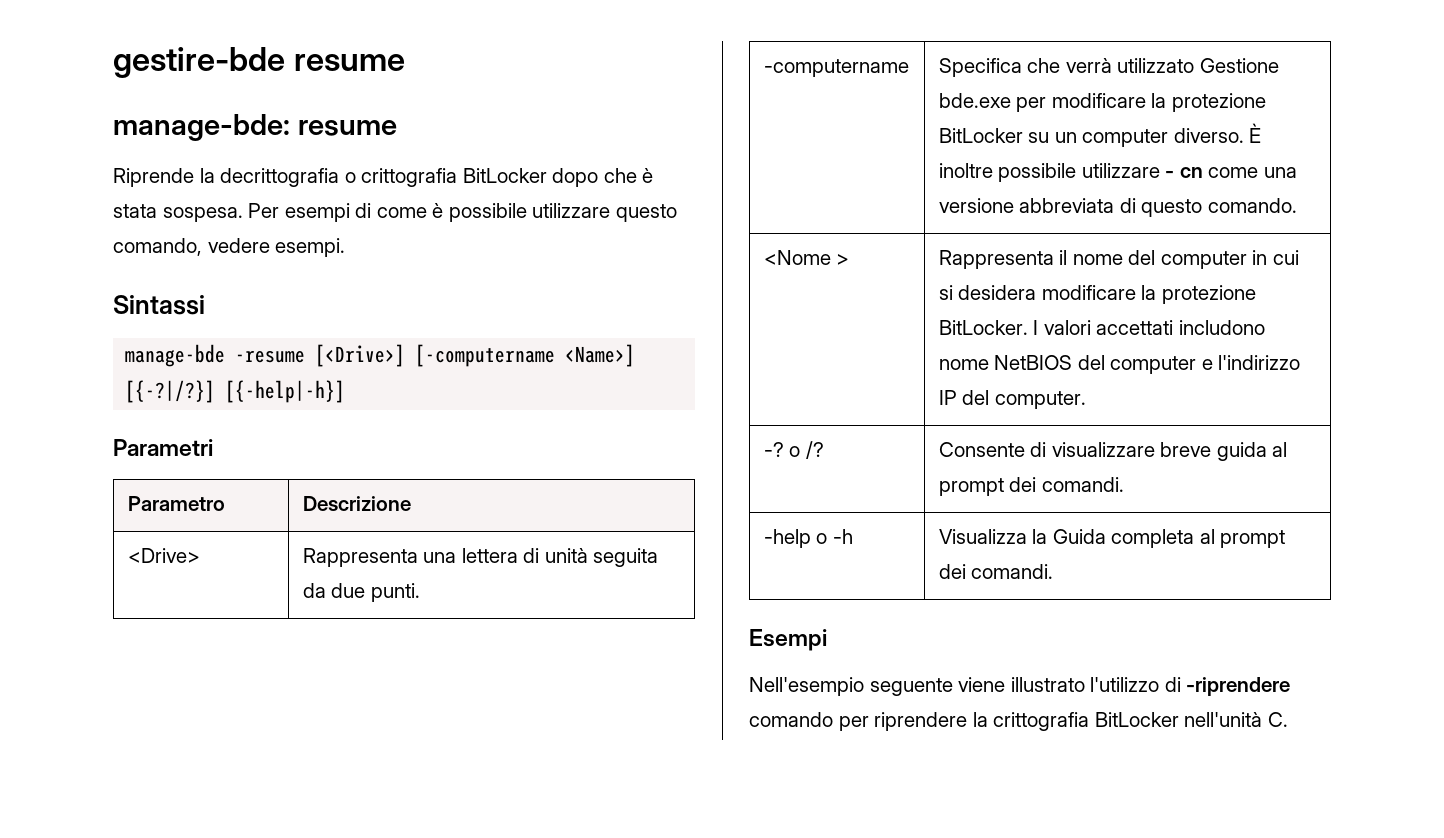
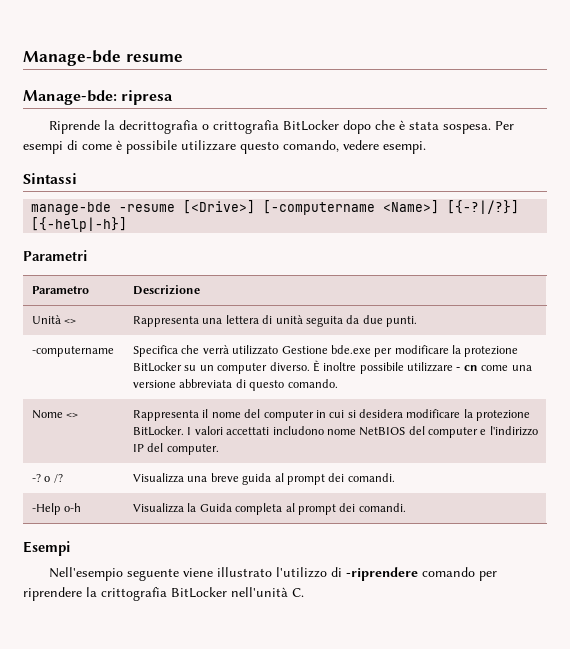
- gestire-bde resume
- manage-bde: resume
+ Manage-bde resume
+ Manage-bde: ripresa
- <Drive> | Rappresenta una lettera di unità seguita da due punti.
+ Unità <> | Rappresenta una lettera di unità seguita da due punti.
- <Nome > | Rappresenta il nome del computer in cui si desidera modificare la protezione BitLocker. I valori accettati includono nome NetBIOS del computer e l'indirizzo IP del computer.
+ Nome <> | Rappresenta il nome del computer in cui si desidera modificare la protezione BitLocker. I valori accettati includono nome NetBIOS del computer e l'indirizzo IP del computer.
- -? o /? | Consente di visualizzare breve guida al prompt dei comandi.
+ -? o /? | Visualizza una breve guida al prompt dei comandi.
- -help o -h | Visualizza la Guida completa al prompt dei comandi.
+ -Help o-h | Visualizza la Guida completa al prompt dei comandi.

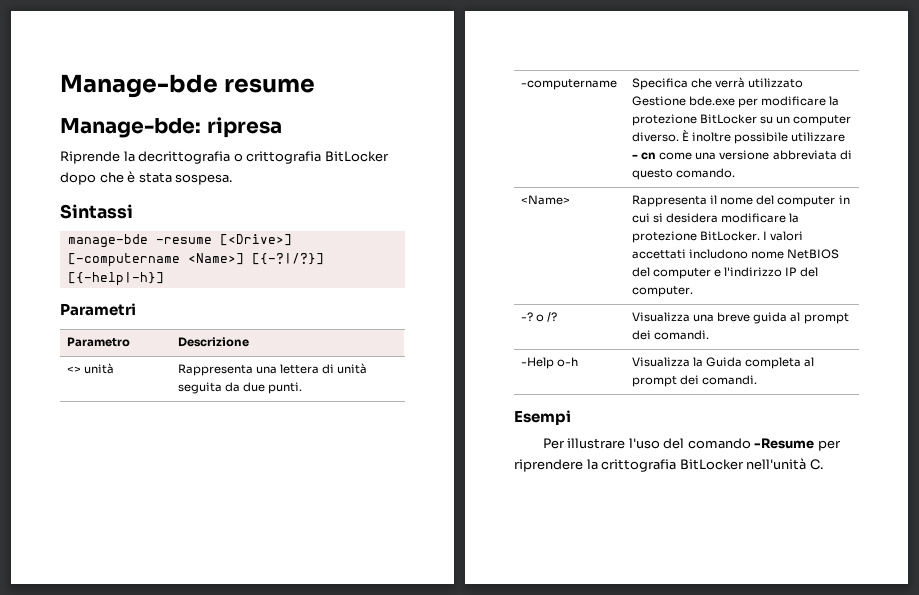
- Per esempi di come è possibile utilizzare questo comando, vedere esempi.
- Unità <> | Rappresenta una lettera di unità seguita da due punti.
+ <> unità | Rappresenta una lettera di unità seguita da due punti.
- Nome <> | Rappresenta il nome del computer in cui si desidera modificare la protezione BitLocker. I valori accettati includono nome NetBIOS del computer e l'indirizzo IP del computer.
+ <Name> | Rappresenta il nome del computer in cui si desidera modificare la protezione BitLocker. I valori accettati includono nome NetBIOS del computer e l'indirizzo IP del computer.
- Nell'esempio seguente viene illustrato l'utilizzo di -riprendere comando per riprendere la crittografia BitLocker nell'unità C.
+ Per illustrare l'uso del comando -Resume per riprendere la crittografia BitLocker nell'unità C.

